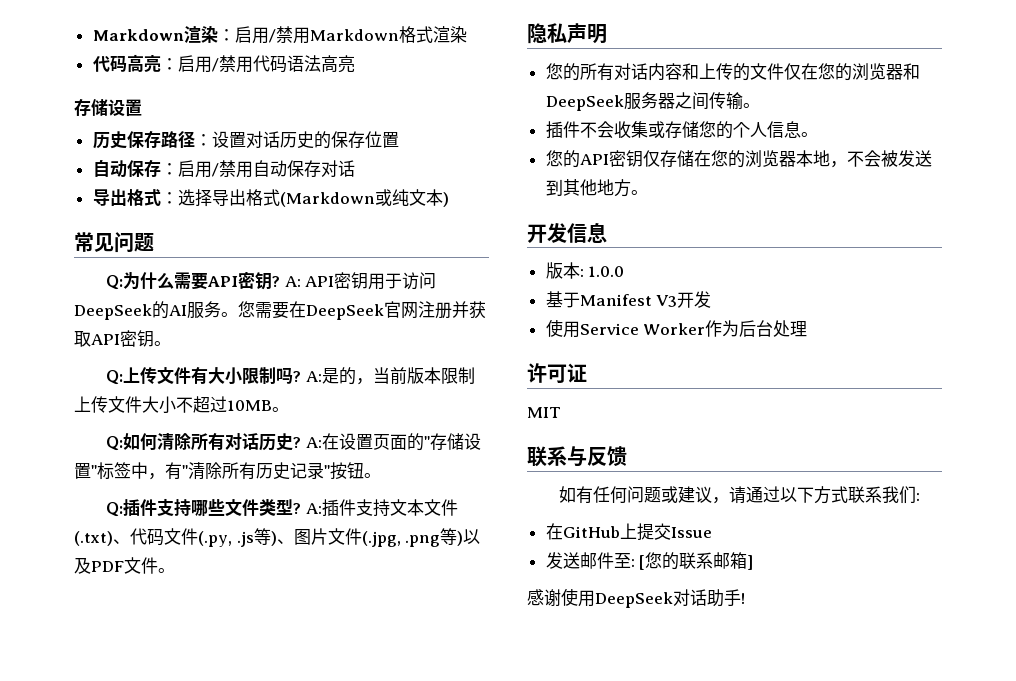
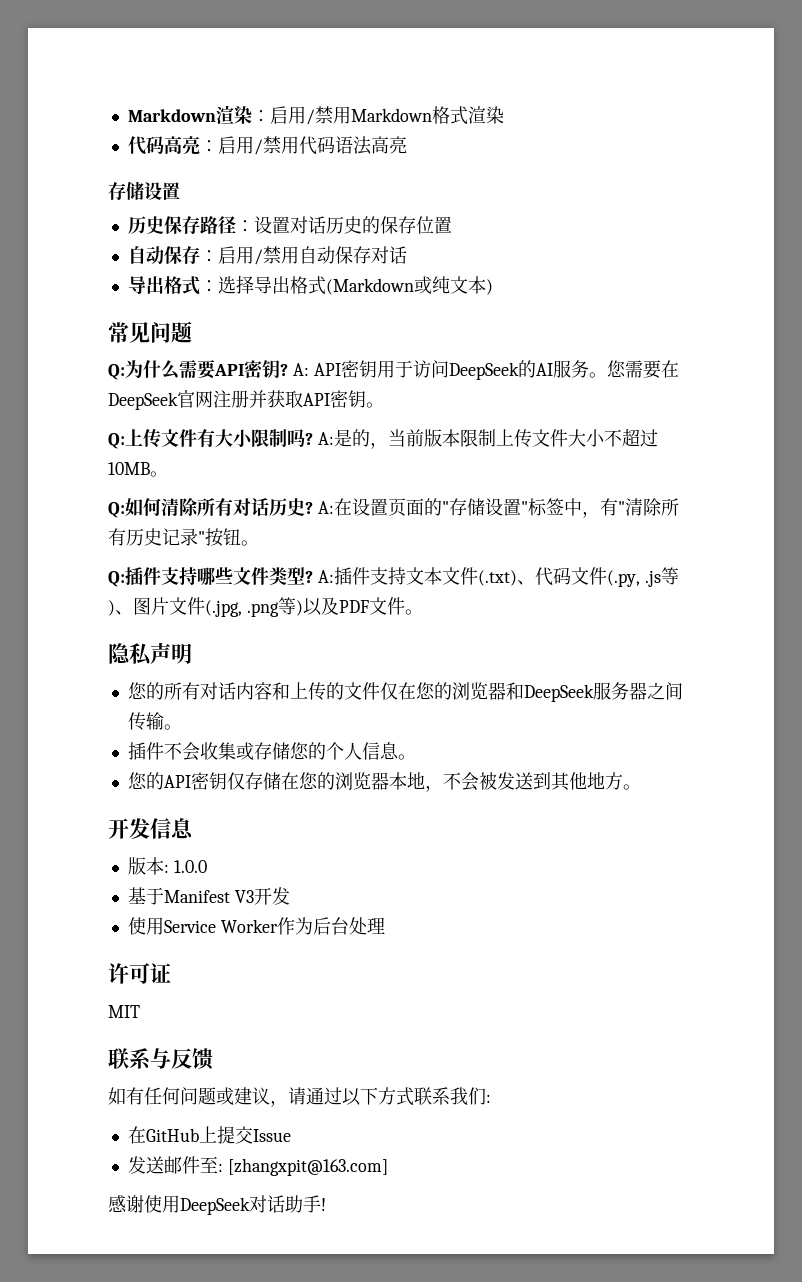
- 发送邮件至: [您的联系邮箱]
+ 发送邮件至: [zhangxpit@163.com]

